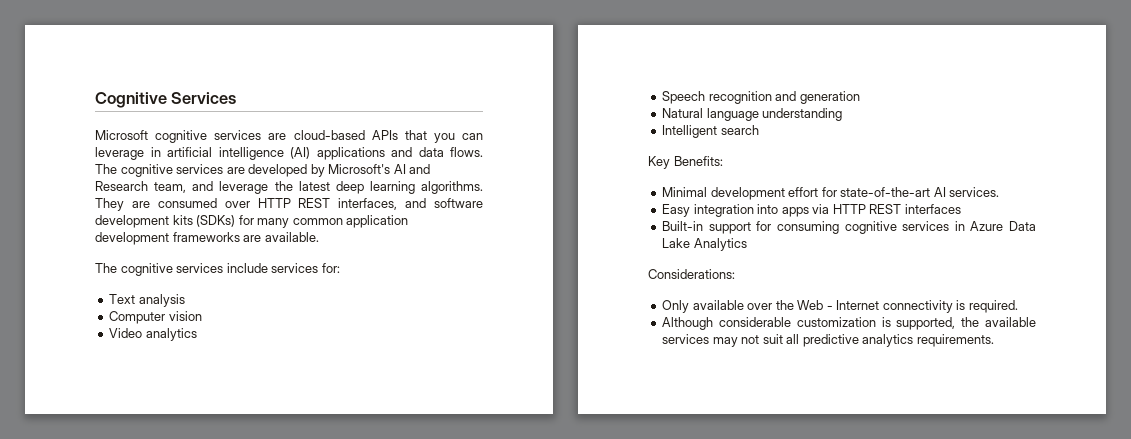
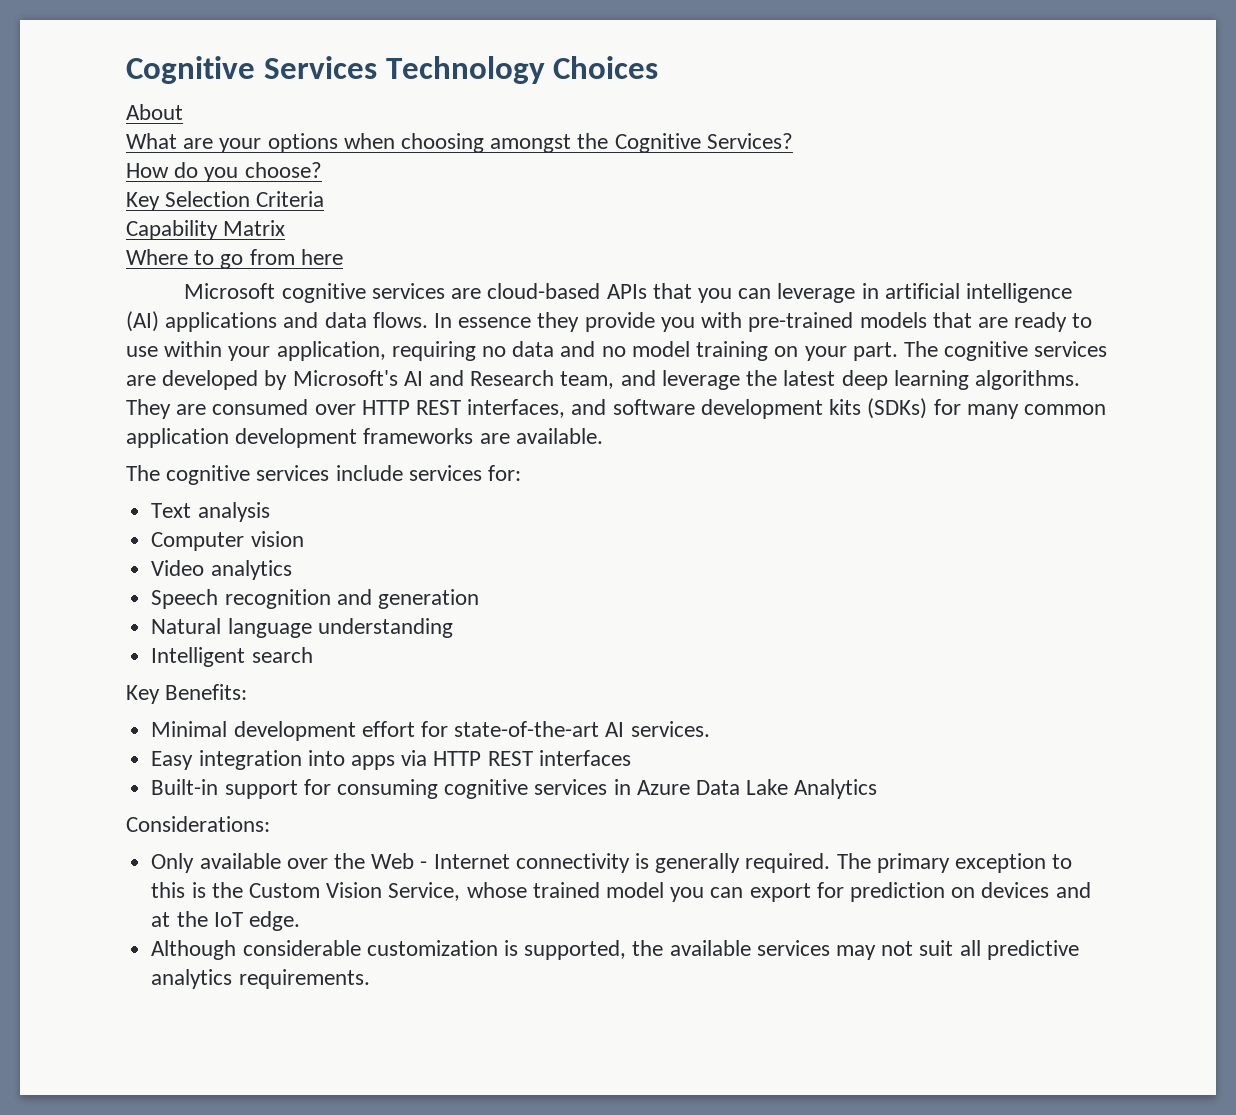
- Cognitive Services
+ Cognitive Services Technology Choices
+ About
+ What are your options when choosing amongst the Cognitive Services?
+ How do you choose?
+ Key Selection Criteria
+ Capability Matrix
+ Where to go from here
+ In essence they provide you with pre-trained models that are ready to use within your application, requiring no data and no model training on your part.
- Only available over the Web - Internet connectivity is required.
+ Only available over the Web - Internet connectivity is generally required. The primary exception to this is the Custom Vision Service, whose trained model you can export for prediction on devices and at the IoT edge.

